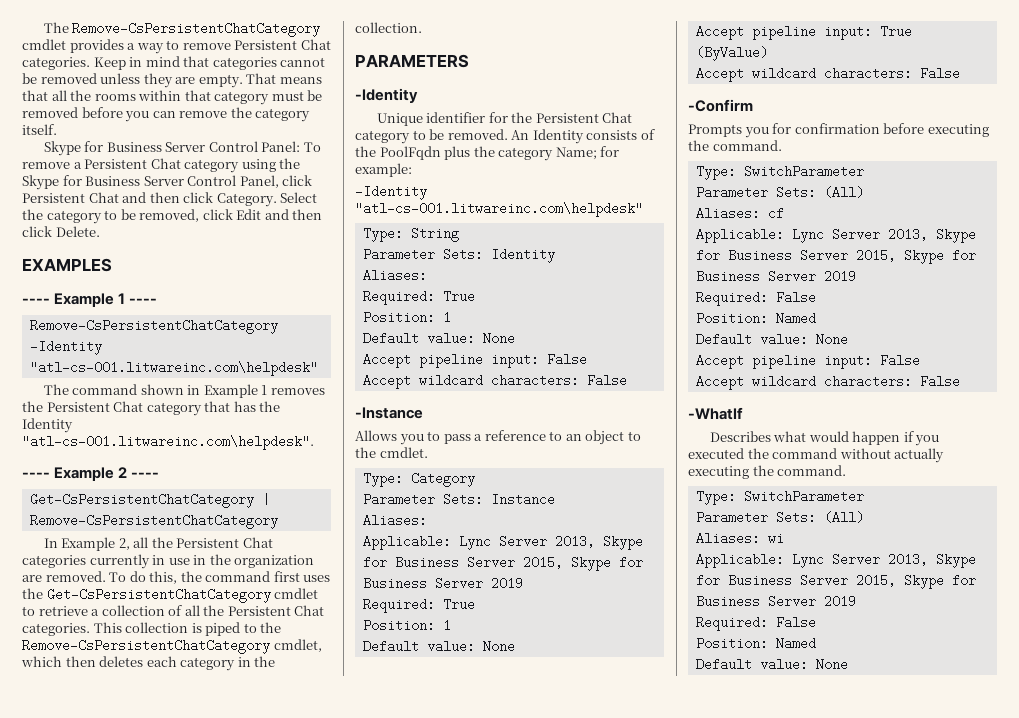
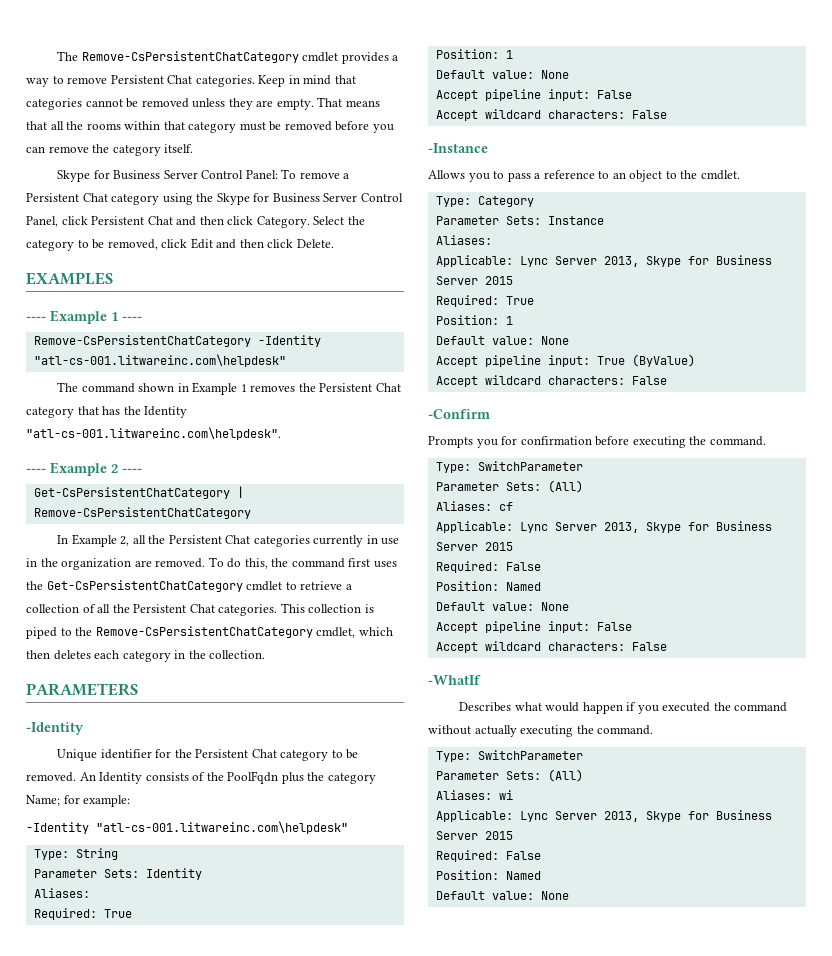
  Parameter Sets: Instance
  Aliases:
- Applicable: Lync Server 2013, Skype for Business Server 2015, Skype for Business Server 2019
+ Applicable: Lync Server 2013, Skype for Business Server 2015
  Aliases: cf
- Applicable: Lync Server 2013, Skype for Business Server 2015, Skype for Business Server 2019
+ Applicable: Lync Server 2013, Skype for Business Server 2015
  Aliases: wi
- Applicable: Lync Server 2013, Skype for Business Server 2015, Skype for Business Server 2019
+ Applicable: Lync Server 2013, Skype for Business Server 2015

